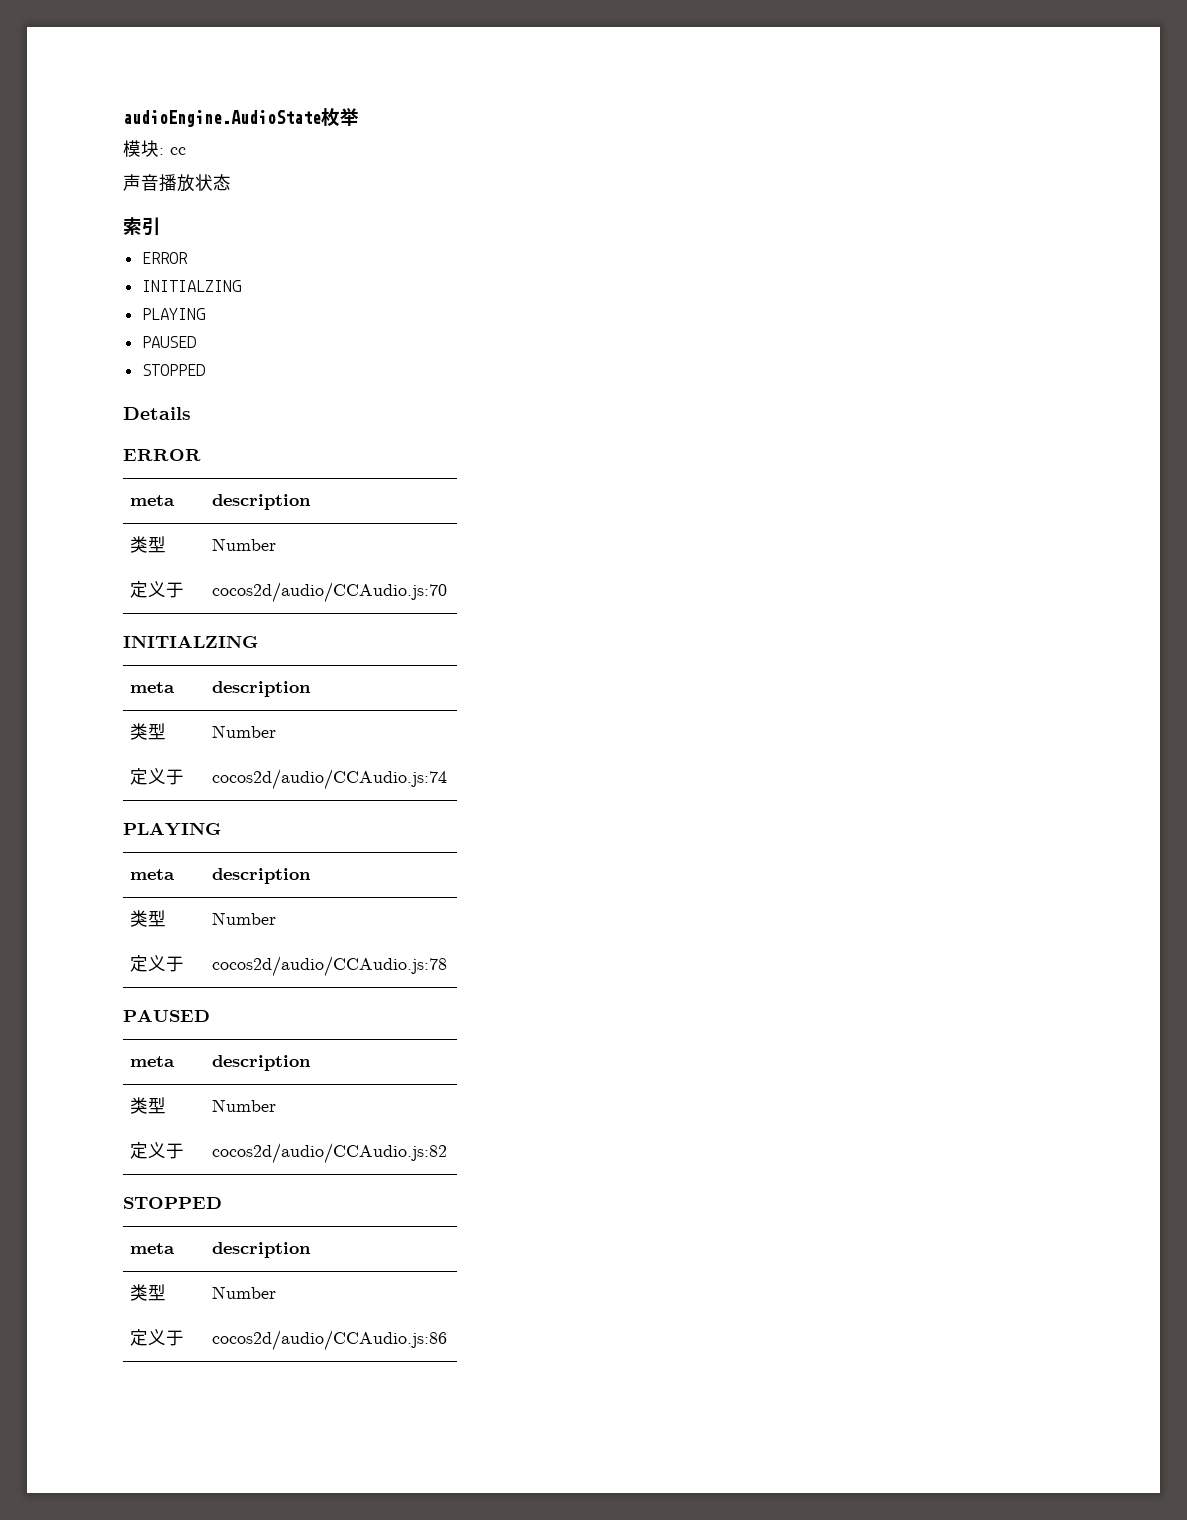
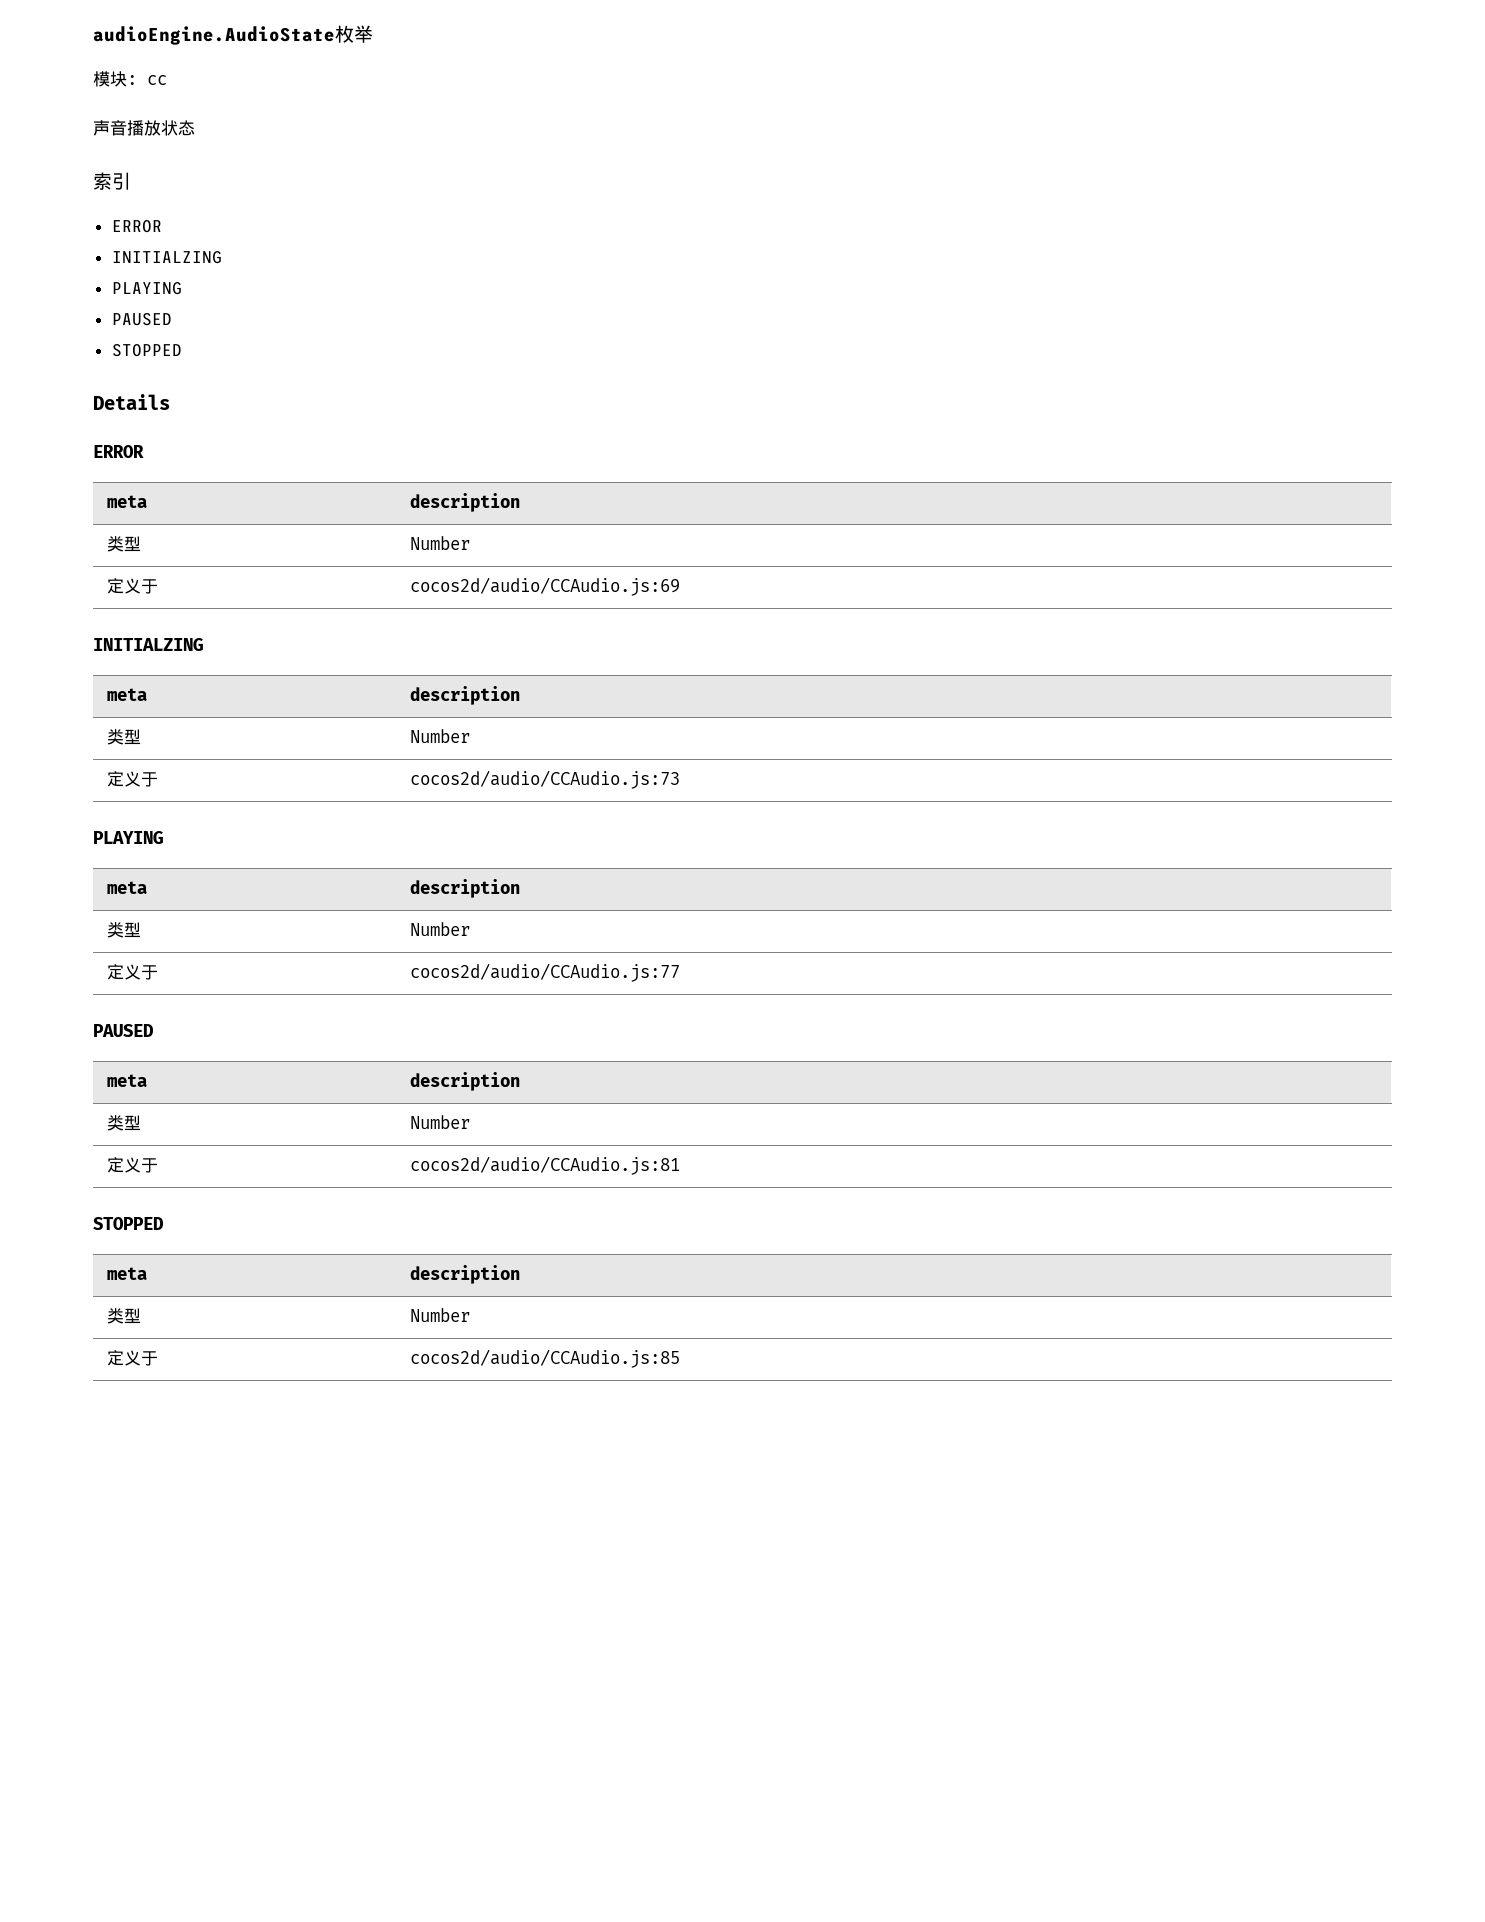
- 定义于 | cocos2d/audio/CCAudio.js:70
+ 定义于 | cocos2d/audio/CCAudio.js:69
- 定义于 | cocos2d/audio/CCAudio.js:74
+ 定义于 | cocos2d/audio/CCAudio.js:73
- 定义于 | cocos2d/audio/CCAudio.js:78
+ 定义于 | cocos2d/audio/CCAudio.js:77
- 定义于 | cocos2d/audio/CCAudio.js:82
+ 定义于 | cocos2d/audio/CCAudio.js:81
- 定义于 | cocos2d/audio/CCAudio.js:86
+ 定义于 | cocos2d/audio/CCAudio.js:85

